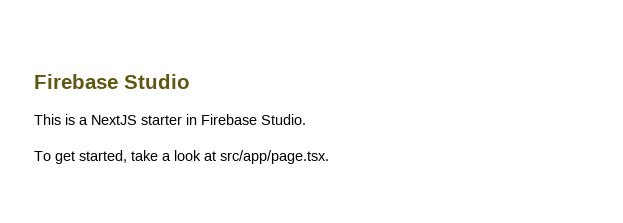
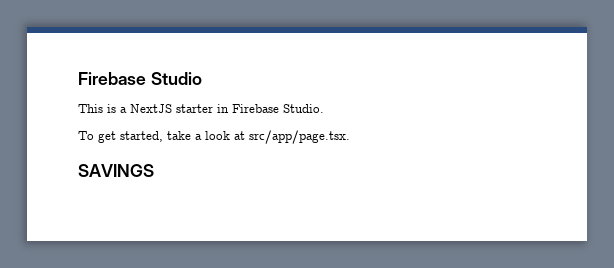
+ SAVINGS

